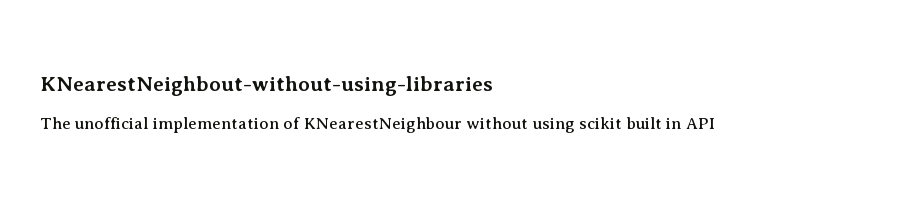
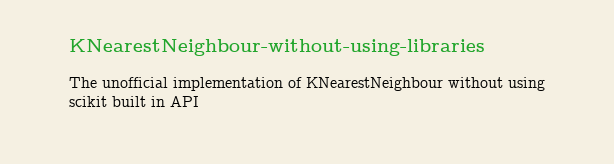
- KNearestNeighbout-without-using-libraries
+ KNearestNeighbour-without-using-libraries

